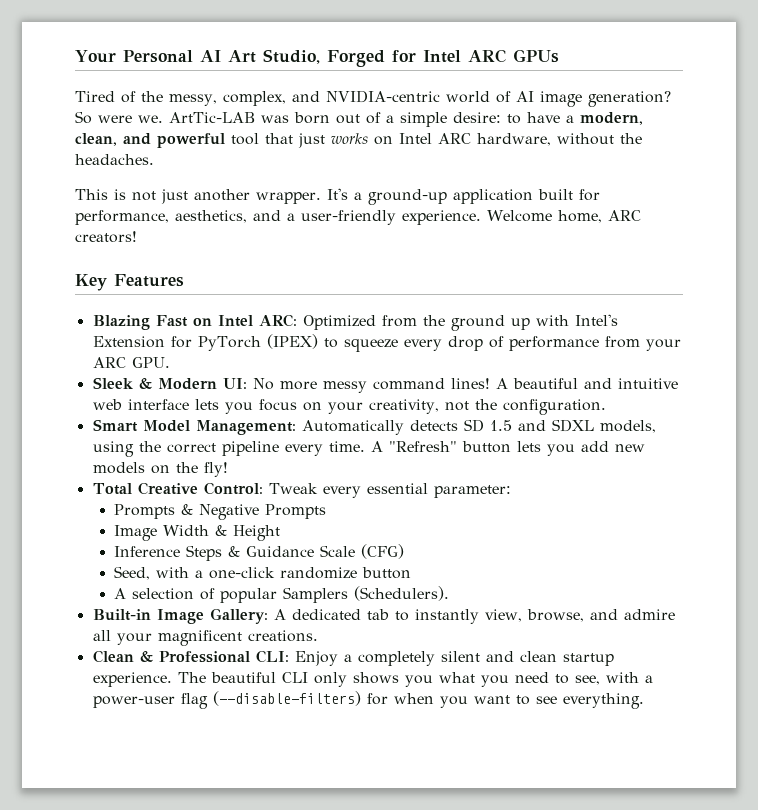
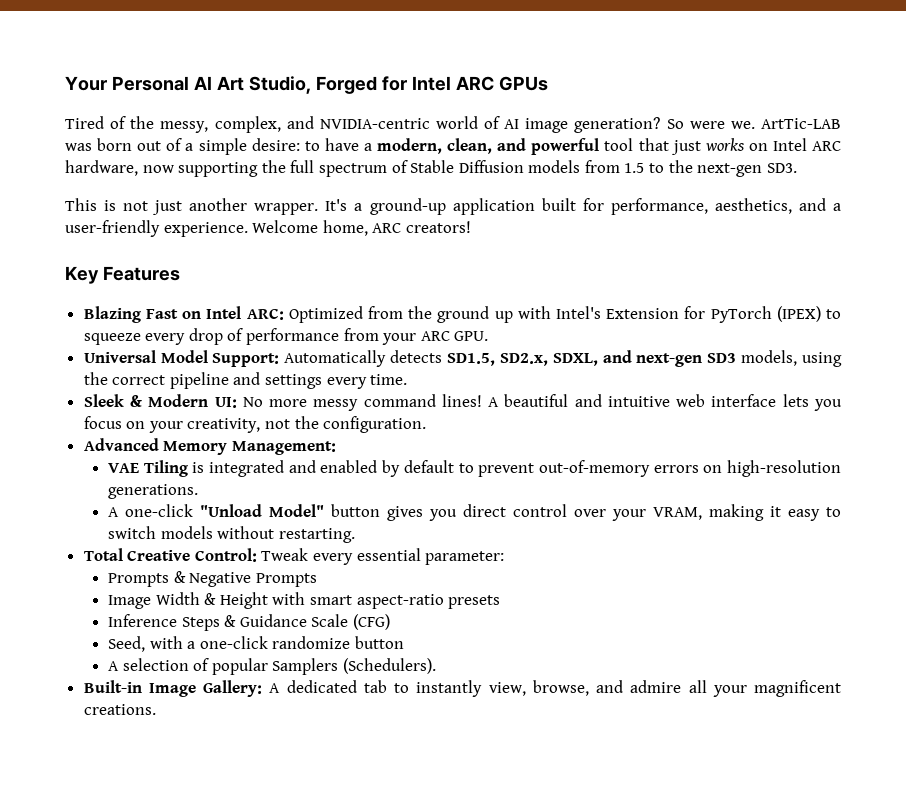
- ArtTic-LAB was born out of a simple desire: to have a modern, clean, and powerful tool that just works on Intel ARC hardware, without the headaches.
+ ArtTic-LAB was born out of a simple desire: to have a modern, clean, and powerful tool that just works on Intel ARC hardware, now supporting the full spectrum of Stable Diffusion models from 1.5 to the next-gen SD3.
+ Universal Model Support: Automatically detects SD1.5, SD2.x, SDXL, and next-gen SD3 models, using the correct pipeline and settings every time.
- Smart Model Management: Automatically detects SD 1.5 and SDXL models, using the correct pipeline every time. A "Refresh" button lets you add new models on the fly!
+ Advanced Memory Management:
+ VAE Tiling is integrated and enabled by default to prevent out-of-memory errors on high-resolution generations.
+ A one-click "Unload Model" button gives you direct control over your VRAM, making it easy to switch models without restarting.
- Image Width & Height
+ Image Width & Height with smart aspect-ratio presets
- Clean & Professional CLI: Enjoy a completely silent and clean startup experience. The beautiful CLI only shows you what you need to see, with a power-user flag (--disable-filters) for when you want to see everything.

